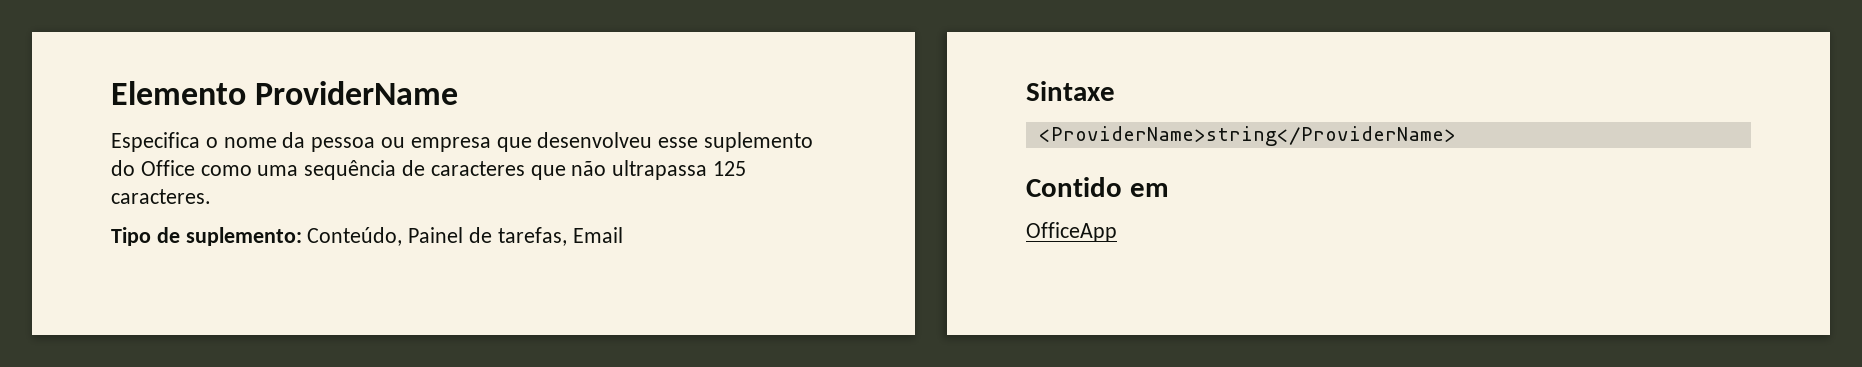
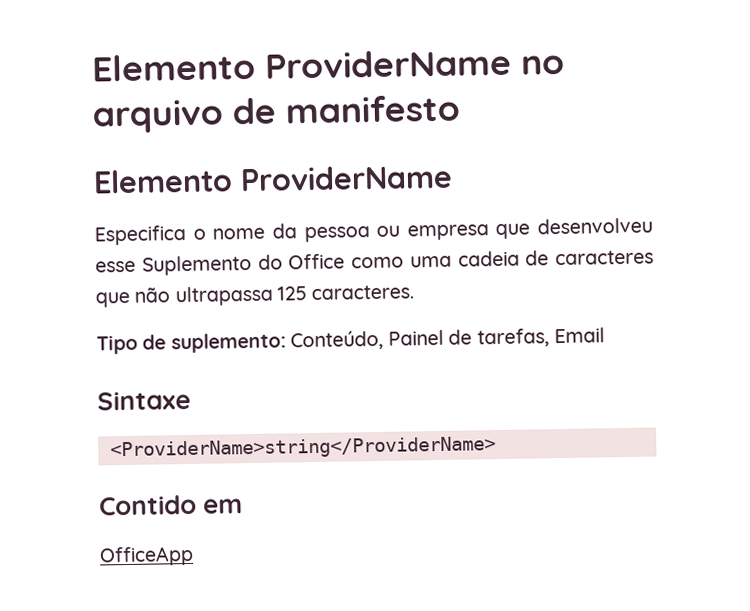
+ Elemento ProviderName no arquivo de manifesto
- Especifica o nome da pessoa ou empresa que desenvolveu esse suplemento do Office como uma sequência de caracteres que não ultrapassa 125 caracteres.
+ Especifica o nome da pessoa ou empresa que desenvolveu esse Suplemento do Office como uma cadeia de caracteres que não ultrapassa 125 caracteres.

